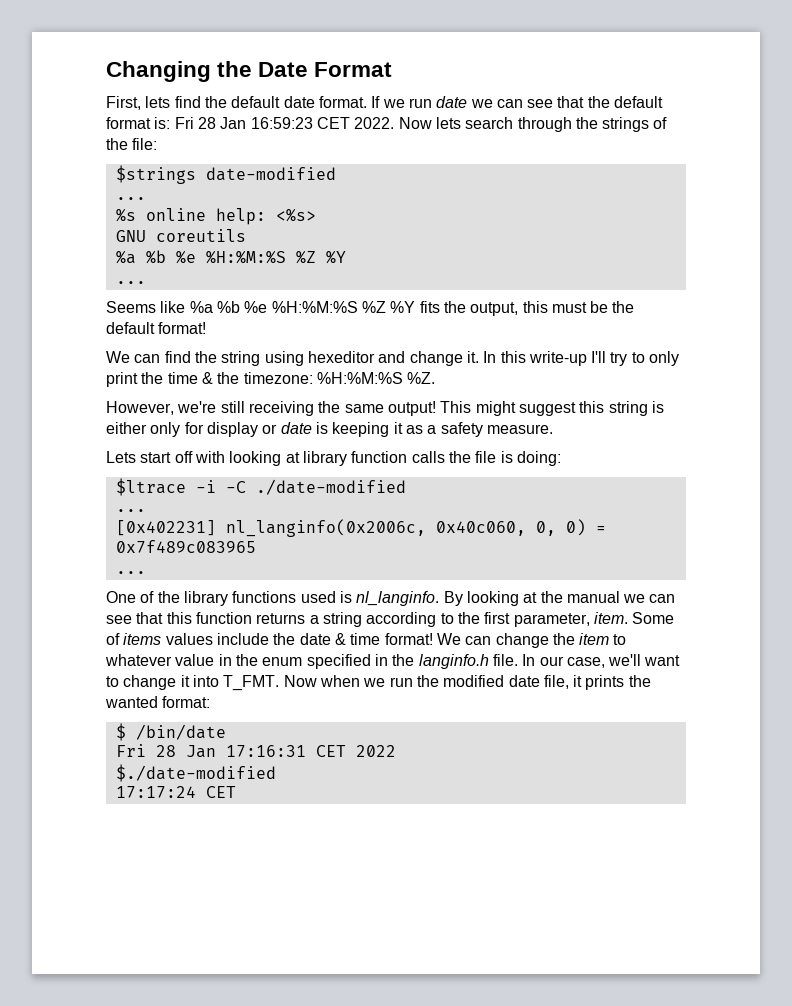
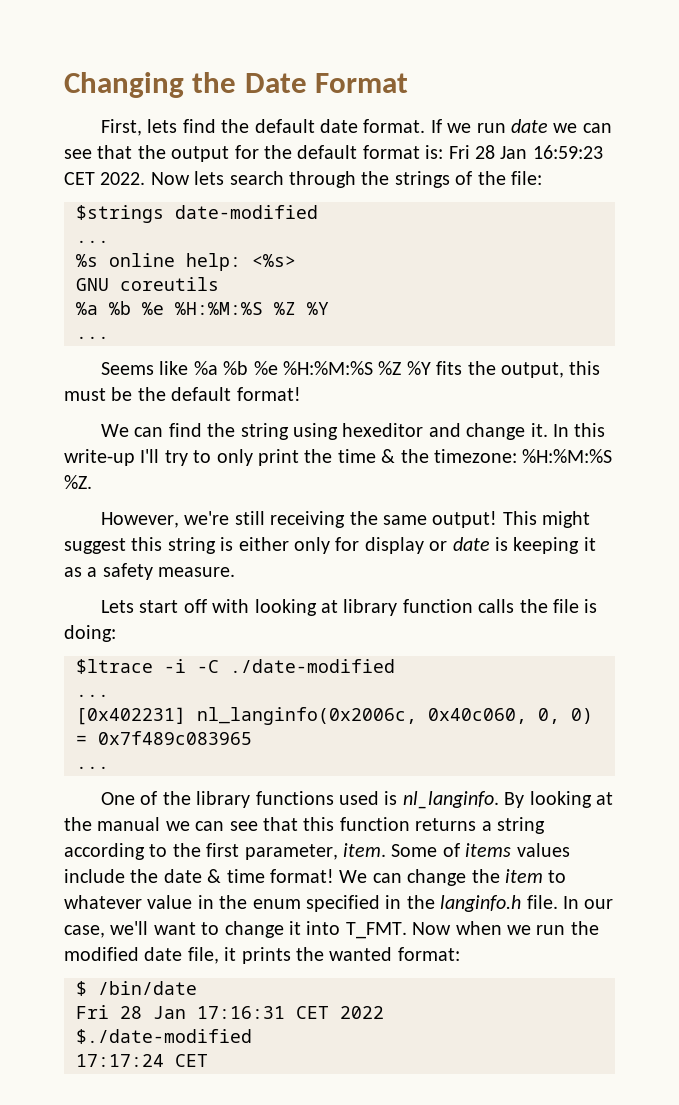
- If we run date we can see that the default format is: Fri 28 Jan 16:59:23 CET 2022.
+ If we run date we can see that the output for the default format is: Fri 28 Jan 16:59:23 CET 2022.

